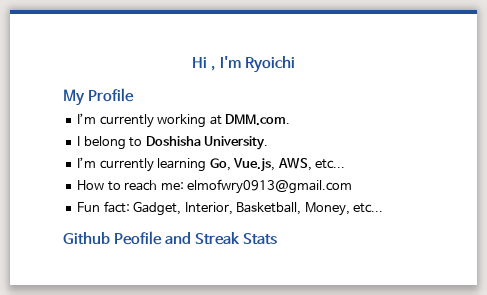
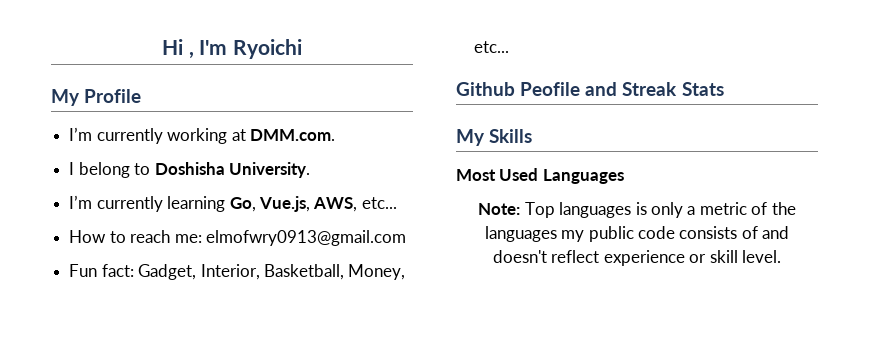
+ My Skills
+ Most Used Languages
+ Note: Top languages is only a metric of the languages my public code consists of and doesn't reflect experience or skill level.

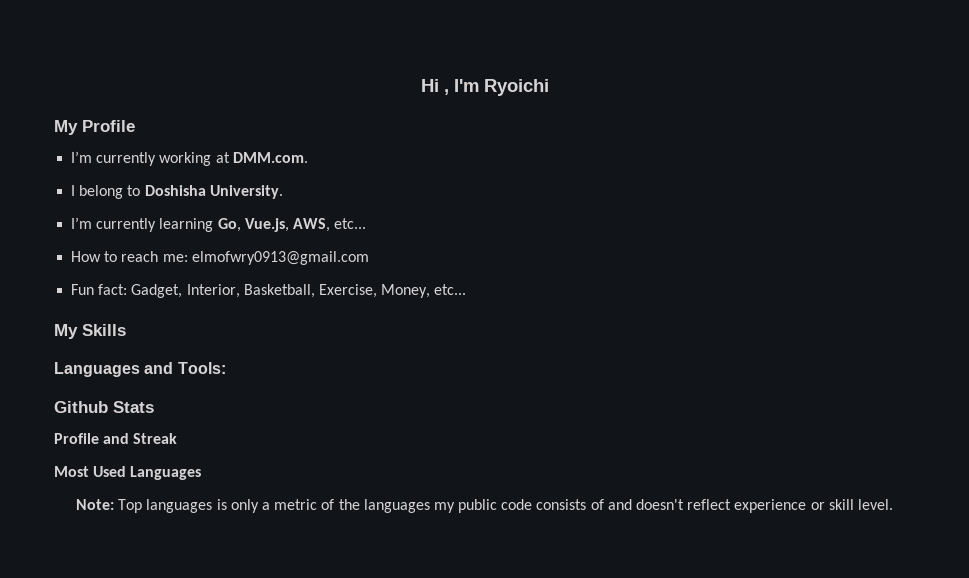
- Fun fact: Gadget, Interior, Basketball, Money, etc...
+ Fun fact: Gadget, Interior, Basketball, Exercise, Money, etc...
+ My Skills
+ Languages and Tools:
- Github Peofile and Streak Stats
- My Skills
+ Github Stats
+ Profile and Streak

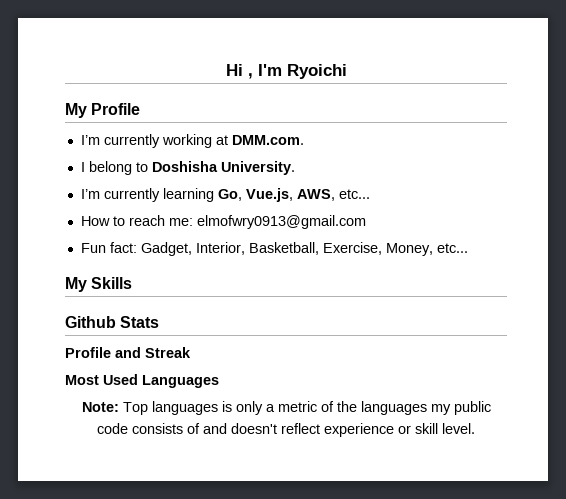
- Languages and Tools:

